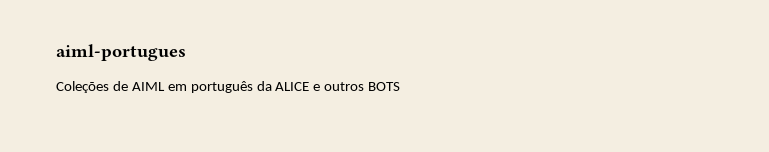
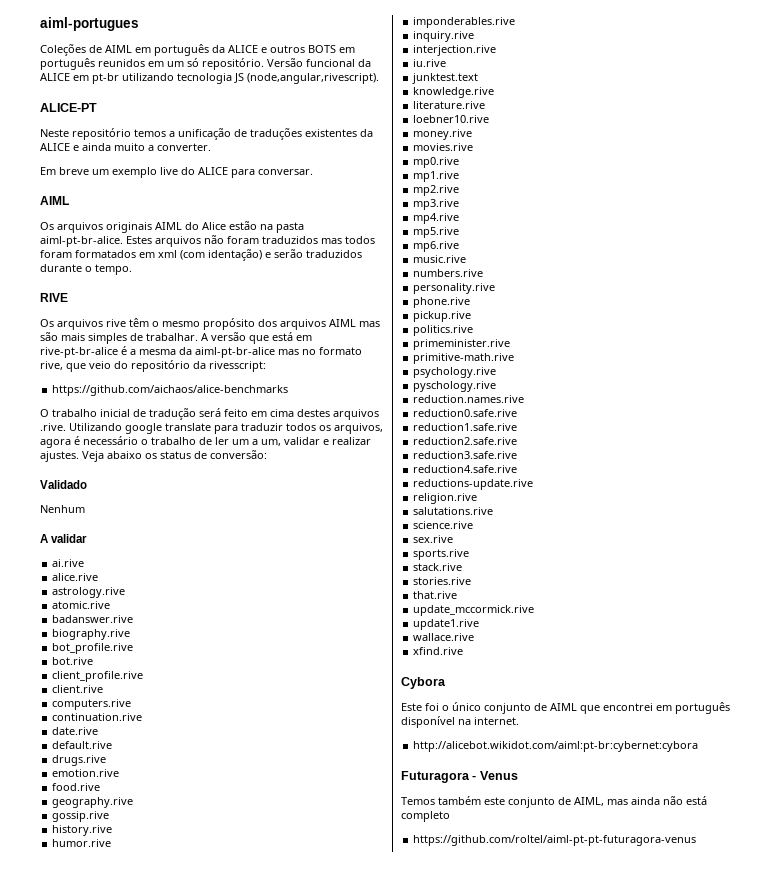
- Coleções de AIML em português da ALICE e outros BOTS
+ Coleções de AIML em português da ALICE e outros BOTS em português reunidos em um só repositório. Versão funcional da ALICE em pt-br utilizando tecnologia JS (node,angular,rivescript).
+ ALICE-PT
+ Neste repositório temos a unificação de traduções existentes da ALICE e ainda muito a converter.
+ Em breve um exemplo live do ALICE para conversar.
+ AIML
+ Os arquivos originais AIML do Alice estão na pasta aiml-pt-br-alice. Estes arquivos não foram traduzidos mas todos foram formatados em xml (com identação) e serão traduzidos durante o tempo.
+ RIVE
+ Os arquivos rive têm o mesmo propósito dos arquivos AIML mas são mais simples de trabalhar. A versão que está em rive-pt-br-alice é a mesma da aiml-pt-br-alice mas no formato rive, que veio do repositório da rivesscript:
+ https://github.com/aichaos/alice-benchmarks
+ O trabalho inicial de tradução será feito em cima destes arquivos .rive. Utilizando google translate para traduzir todos os arquivos, agora é necessário o trabalho de ler um a um, validar e realizar ajustes. Veja abaixo os status de conversão:
+ Validado
+ Nenhum
+ A validar
+ ai.rive
+ alice.rive
+ astrology.rive
+ atomic.rive
+ badanswer.rive
+ biography.rive
+ bot_profile.rive
+ bot.rive
+ client_profile.rive
+ client.rive
+ computers.rive
+ continuation.rive
+ date.rive
+ default.rive
+ drugs.rive
+ emotion.rive
+ food.rive
+ geography.rive
+ gossip.rive
+ history.rive
+ humor.rive
+ imponderables.rive
+ inquiry.rive
+ interjection.rive
+ iu.rive
+ junktest.text
+ knowledge.rive
+ literature.rive
+ loebner10.rive
+ money.rive
+ movies.rive
+ mp0.rive
+ mp1.rive
+ mp2.rive
+ mp3.rive
+ mp4.rive
+ mp5.rive
+ mp6.rive
+ music.rive
+ numbers.rive
+ personality.rive
+ phone.rive
+ pickup.rive
+ politics.rive
+ primeminister.rive
+ primitive-math.rive
+ psychology.rive
+ pyschology.rive
+ reduction.names.rive
+ reduction0.safe.rive
+ reduction1.safe.rive
+ reduction2.safe.rive
+ reduction3.safe.rive
+ reduction4.safe.rive
+ reductions-update.rive
+ religion.rive
+ salutations.rive
+ science.rive
+ sex.rive
+ sports.rive
+ stack.rive
+ stories.rive
+ that.rive
+ update_mccormick.rive
+ update1.rive
+ wallace.rive
+ xfind.rive
+ Cybora
+ Este foi o único conjunto de AIML que encontrei em português disponível na internet.
+ http://alicebot.wikidot.com/aiml:pt-br:cybernet:cybora
+ Futuragora - Venus
+ Temos também este conjunto de AIML, mas ainda não está completo
+ https://github.com/roltel/aiml-pt-pt-futuragora-venus

